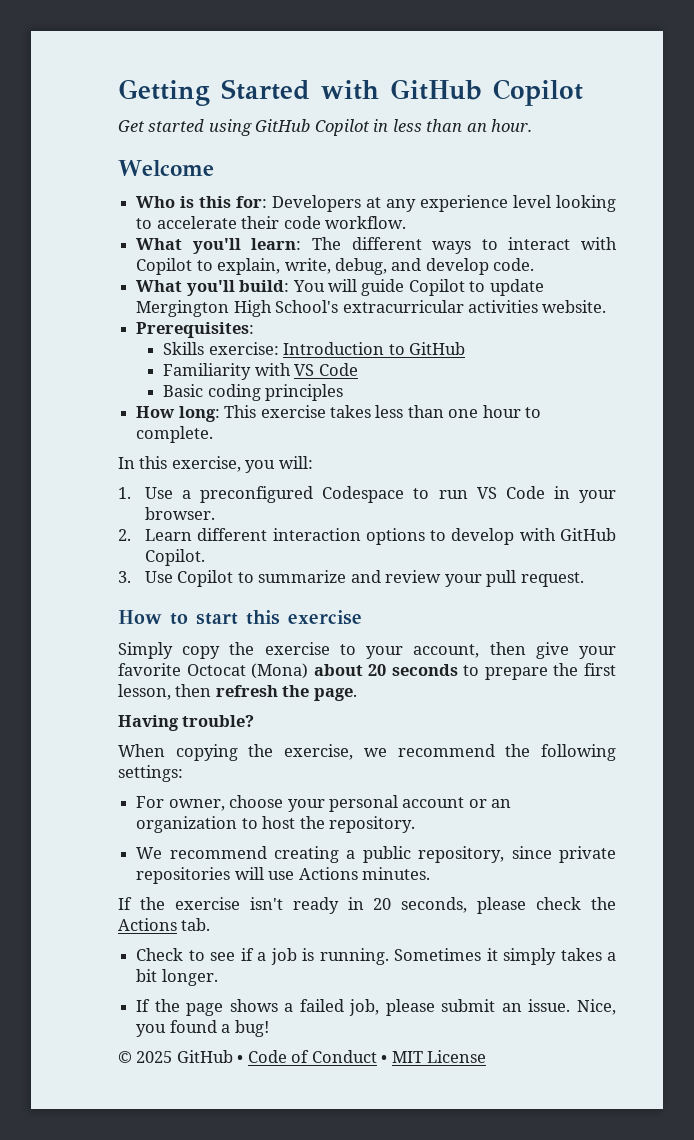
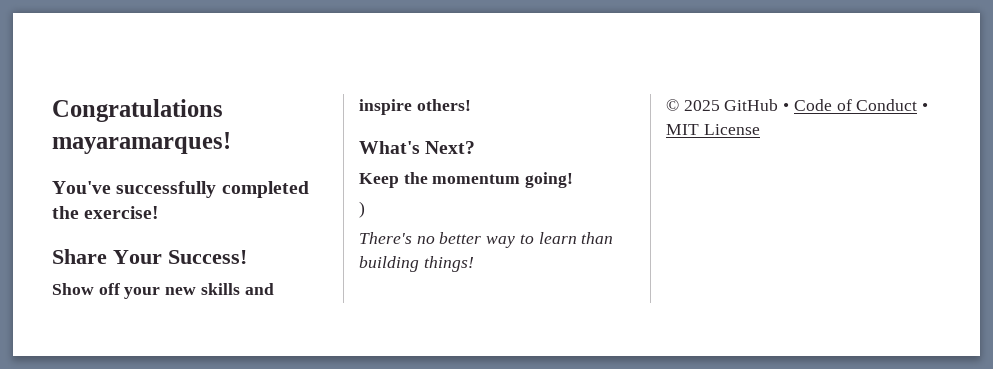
- Getting Started with GitHub Copilot
- Get started using GitHub Copilot in less than an hour.
- Welcome
- Who is this for: Developers at any experience level looking to accelerate their code workflow.
- What you'll learn: The different ways to interact with Copilot to explain, write, debug, and develop code.
- What you'll build: You will guide Copilot to update Mergington High School's extracurricular activities website.
- Prerequisites:
- Skills exercise: Introduction to GitHub
- Familiarity with VS Code
- Basic coding principles
- How long: This exercise takes less than one hour to complete.
- In this exercise, you will:
- 1. Use a preconfigured Codespace to run VS Code in your browser.
- 2. Learn different interaction options to develop with GitHub Copilot.
- 3. Use Copilot to summarize and review your pull request.
- How to start this exercise
- Simply copy the exercise to your account, then give your favorite Octocat (Mona) about 20 seconds to prepare the first lesson, then refresh the page.
- Having trouble?
- When copying the exercise, we recommend the following settings:
- For owner, choose your personal account or an organization to host the repository.
- We recommend creating a public repository, since private repositories will use Actions minutes.
- If the exercise isn't ready in 20 seconds, please check the Actions tab.
- Check to see if a job is running. Sometimes it simply takes a bit longer.
- If the page shows a failed job, please submit an issue. Nice, you found a bug!
+ Congratulations mayaramarques!
+ You've successfully completed the exercise!
+ Share Your Success!
+ Show off your new skills and inspire others!
+ What's Next?
+ Keep the momentum going!
+ )
+ There's no better way to learn than building things!

